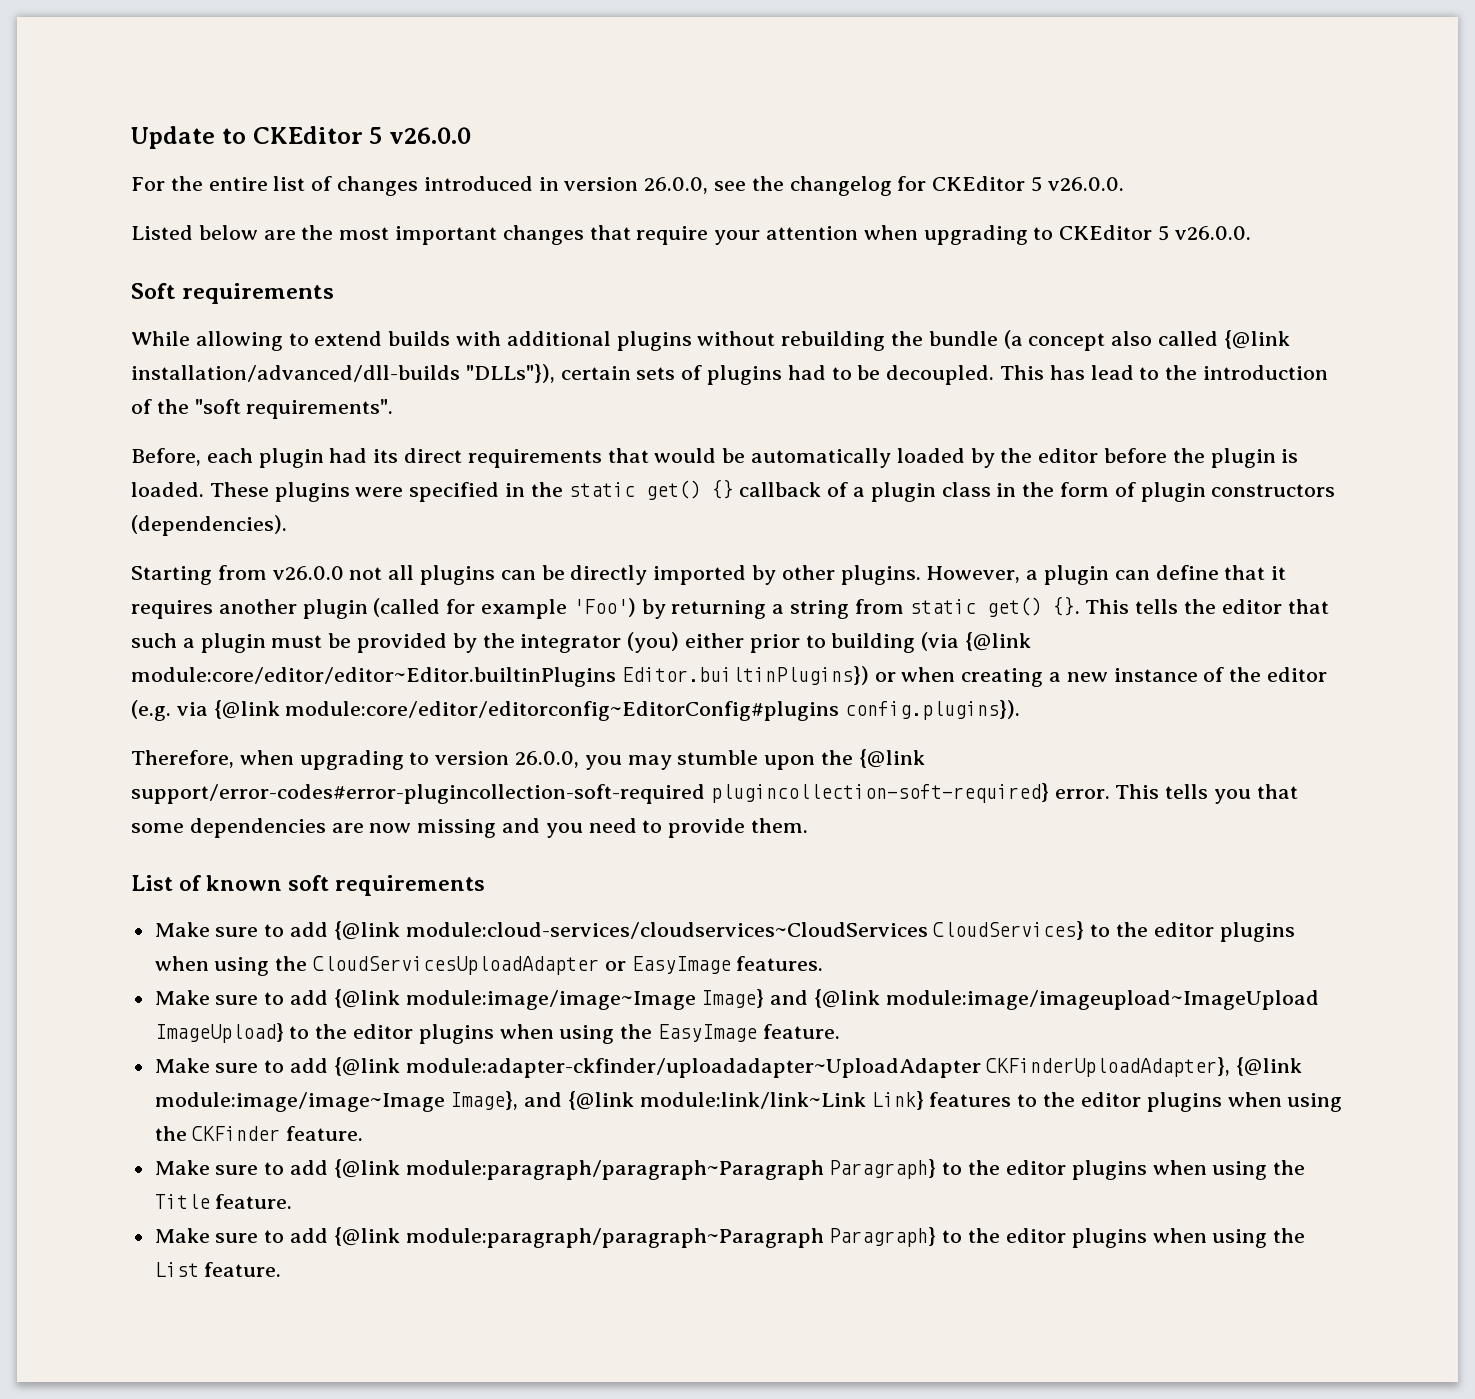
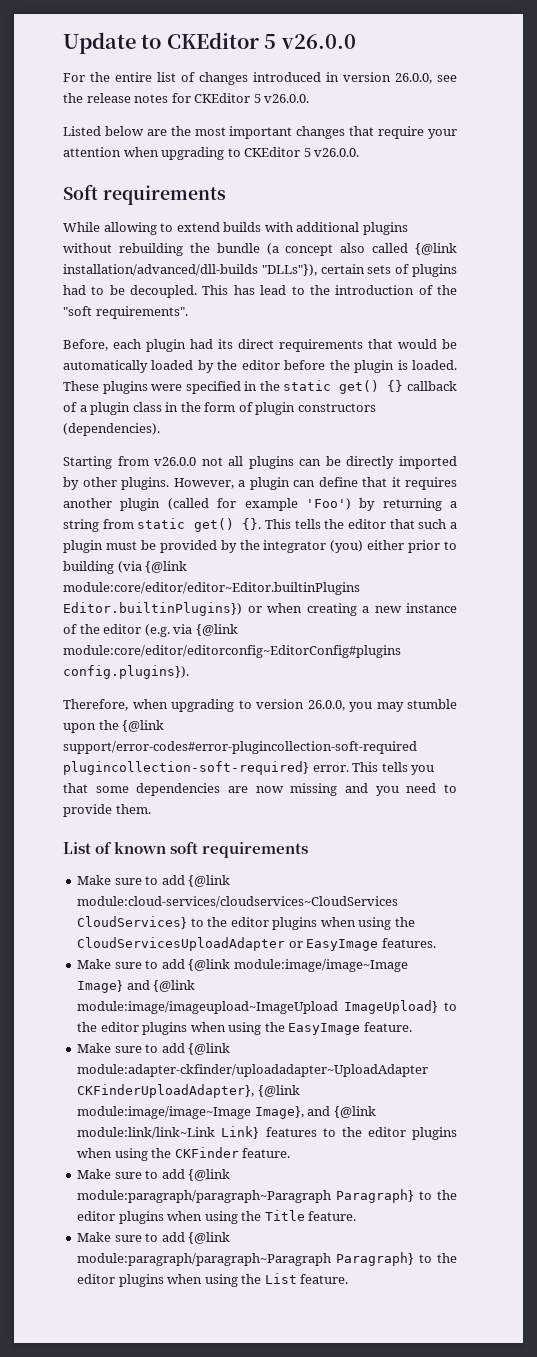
- For the entire list of changes introduced in version 26.0.0, see the changelog for CKEditor 5 v26.0.0.
+ For the entire list of changes introduced in version 26.0.0, see the release notes for CKEditor 5 v26.0.0.

